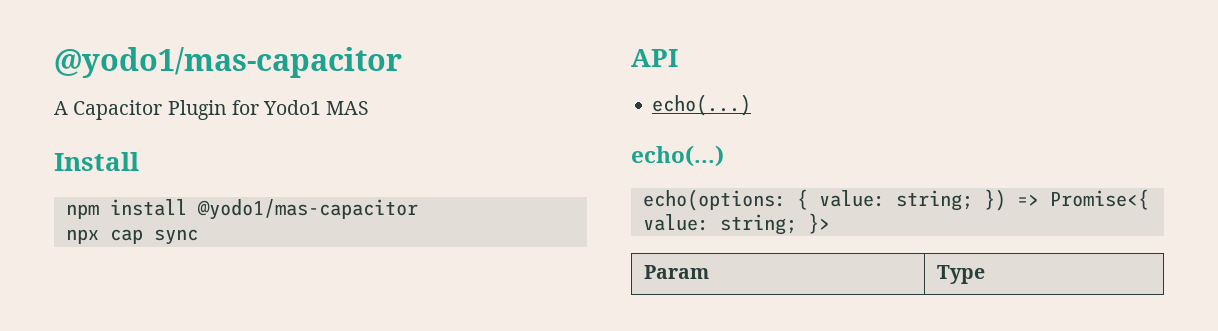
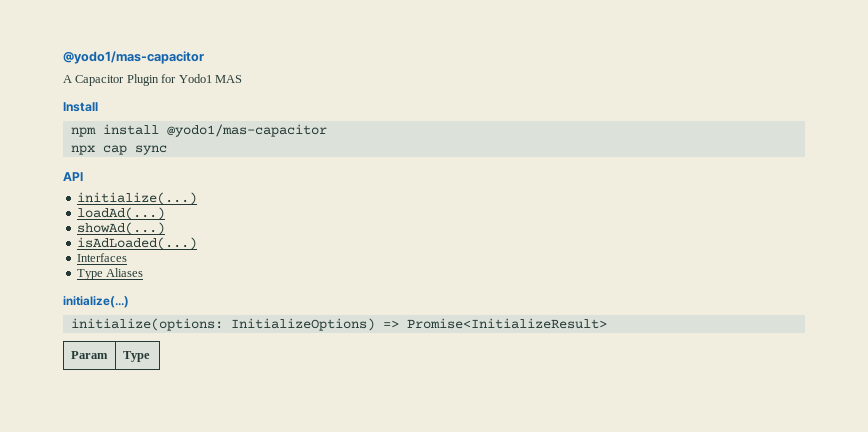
  API
- echo(...)
- echo(...)
- echo(options: { value: string; }) => Promise<{ value: string; }>
+ initialize(...)
+ loadAd(...)
+ showAd(...)
+ isAdLoaded(...)
+ Interfaces
+ Type Aliases
+ initialize(...)
+ initialize(options: InitializeOptions) => Promise<InitializeResult>

